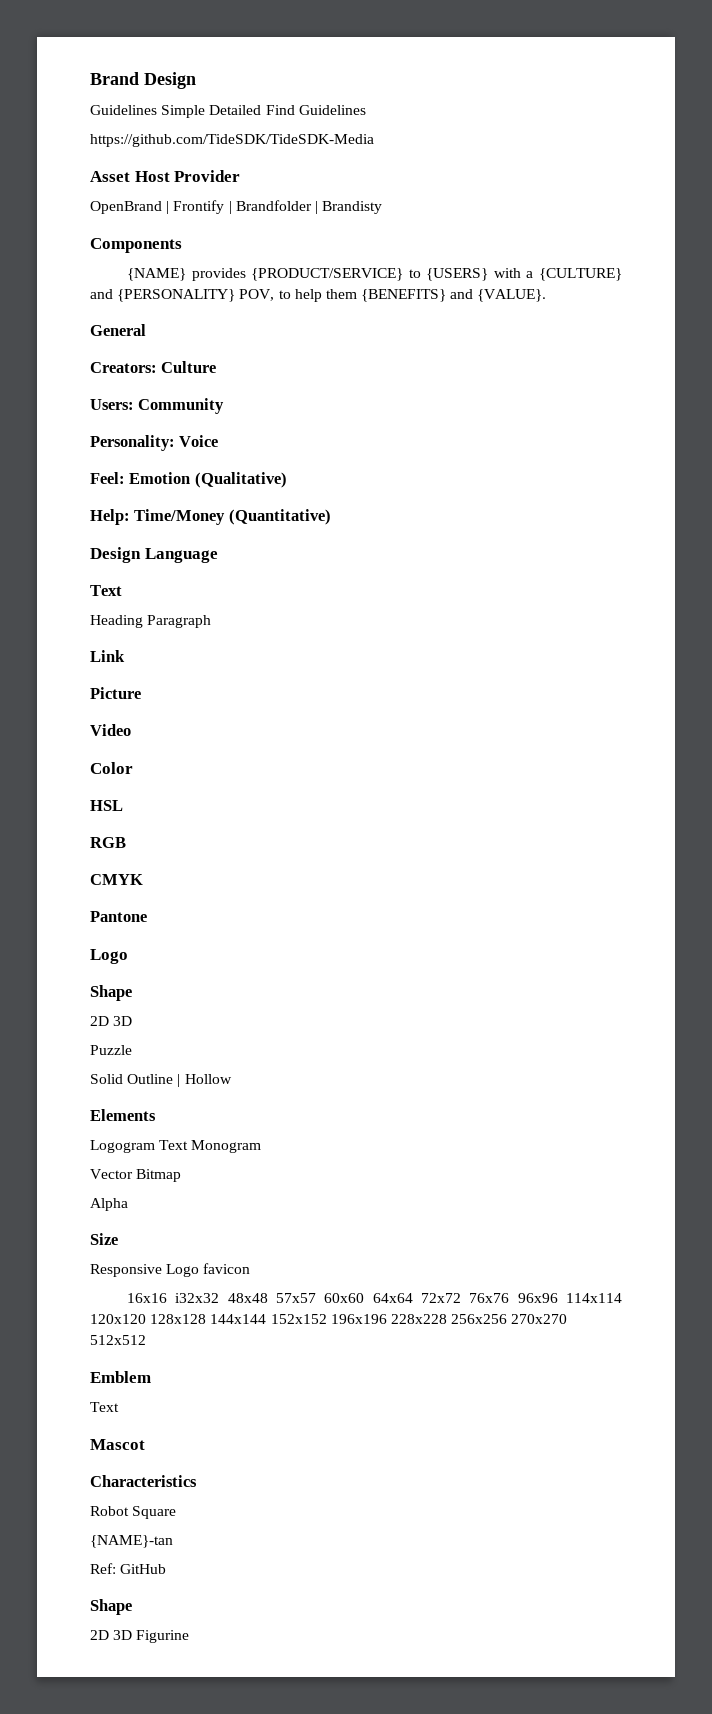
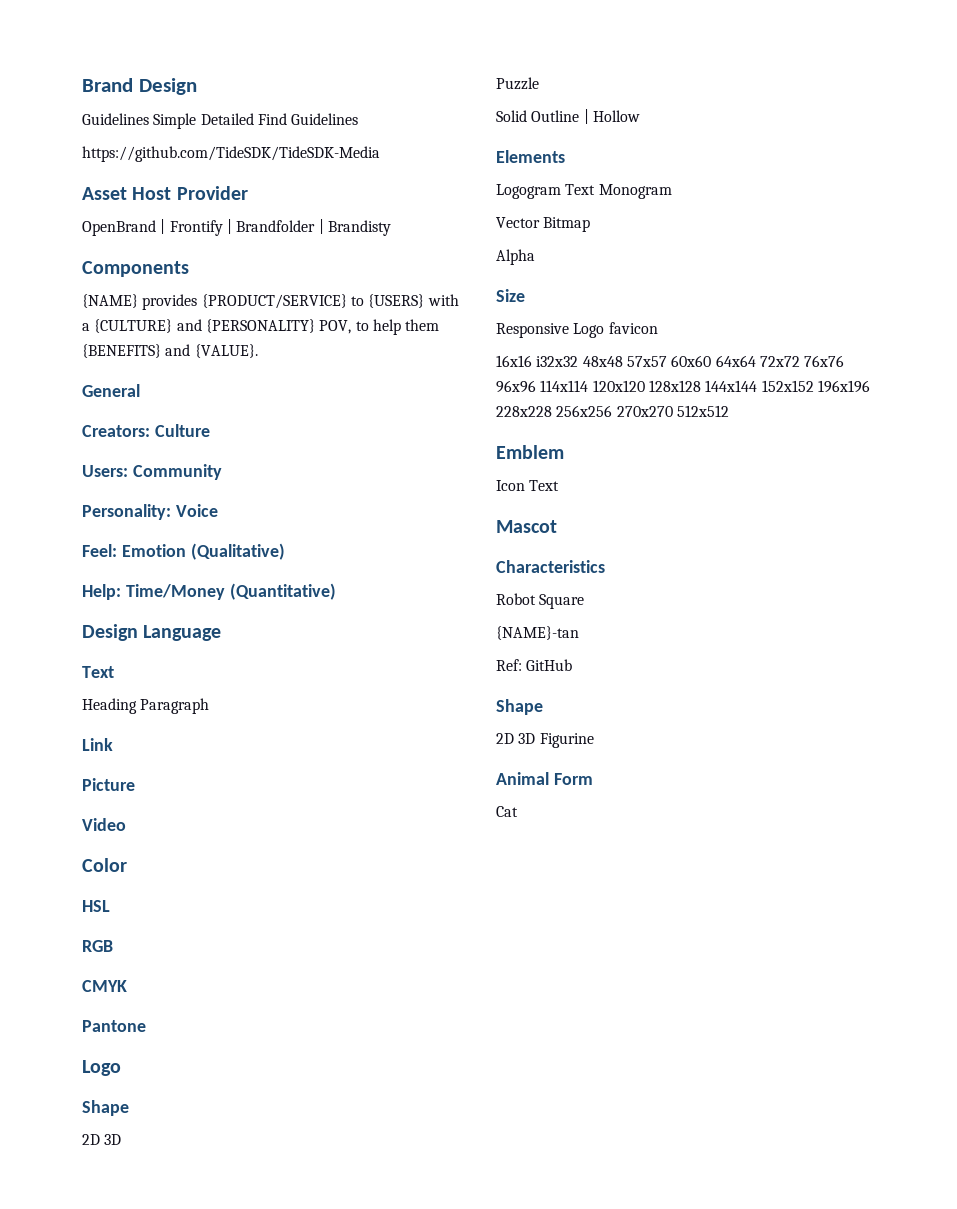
  Emblem
- Text
+ Icon Text
+ Animal Form
+ Cat

